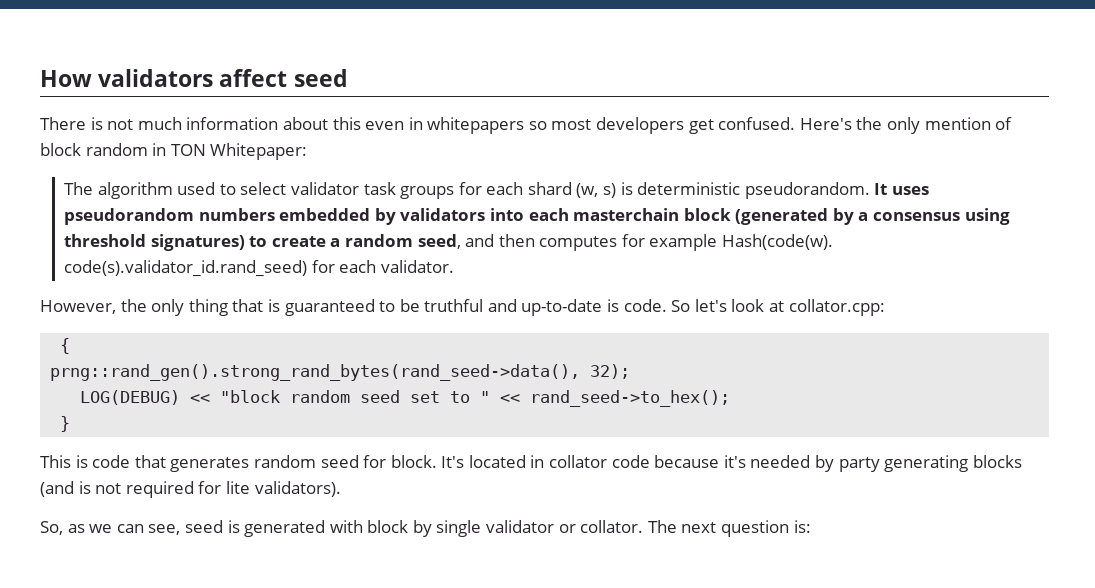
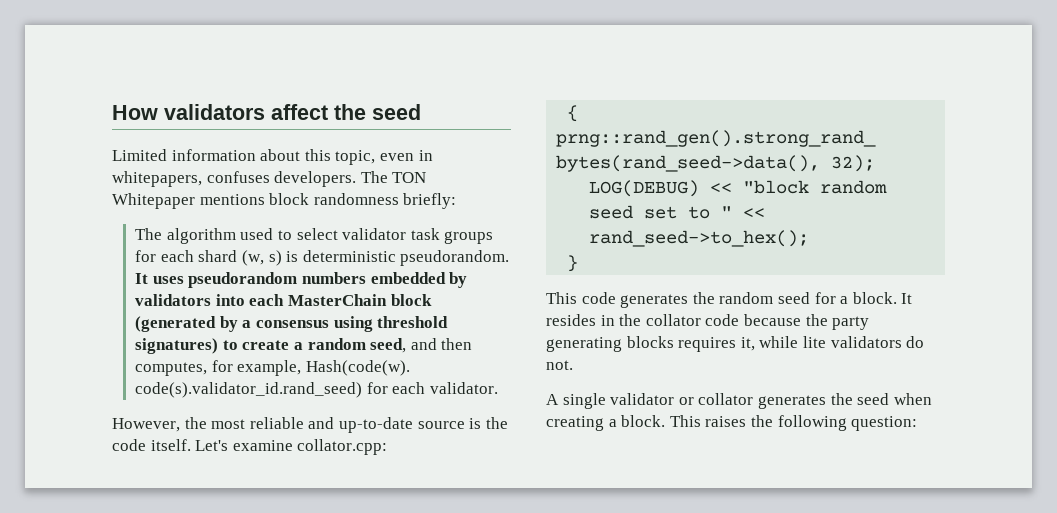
- How validators affect seed
+ How validators affect the seed
- There is not much information about this even in whitepapers so most developers get confused. Here's the only mention of block random in TON Whitepaper:
+ Limited information about this topic, even in whitepapers, confuses developers. The TON Whitepaper mentions block randomness briefly:
- It uses pseudorandom numbers embedded by validators into each masterchain block (generated by a consensus using threshold signatures) to create a random seed, and then computes for example Hash(code(w). code(s).validator_id.rand_seed) for each validator.
+ It uses pseudorandom numbers embedded by validators into each MasterChain block (generated by a consensus using threshold signatures) to create a random seed, and then computes, for example, Hash(code(w). code(s).validator_id.rand_seed) for each validator.
- However, the only thing that is guaranteed to be truthful and up-to-date is code. So let's look at collator.cpp:
+ However, the most reliable and up-to-date source is the code itself. Let's examine collator.cpp:
- This is code that generates random seed for block. It's located in collator code because it's needed by party generating blocks (and is not required for lite validators).
- So, as we can see, seed is generated with block by single validator or collator. The next question is:
+ This code generates the random seed for a block. It resides in the collator code because the party generating blocks requires it, while lite validators do not.
+ A single validator or collator generates the seed when creating a block. This raises the following question:

